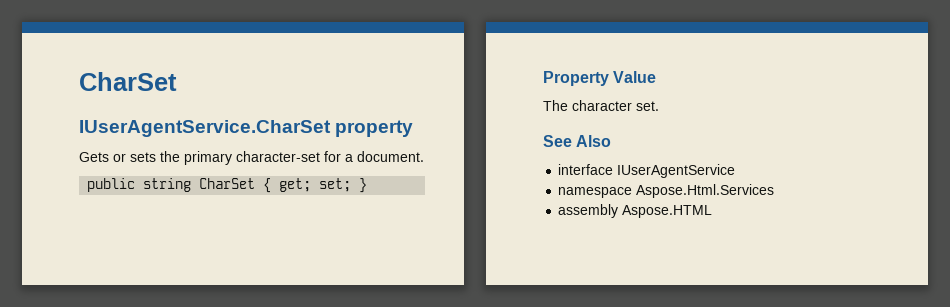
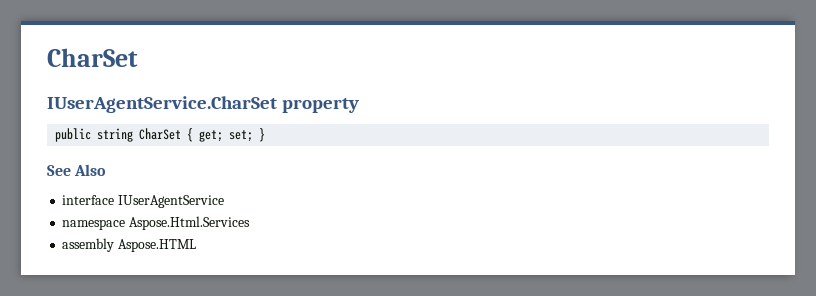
- Gets or sets the primary character-set for a document.
- Property Value
- The character set.

